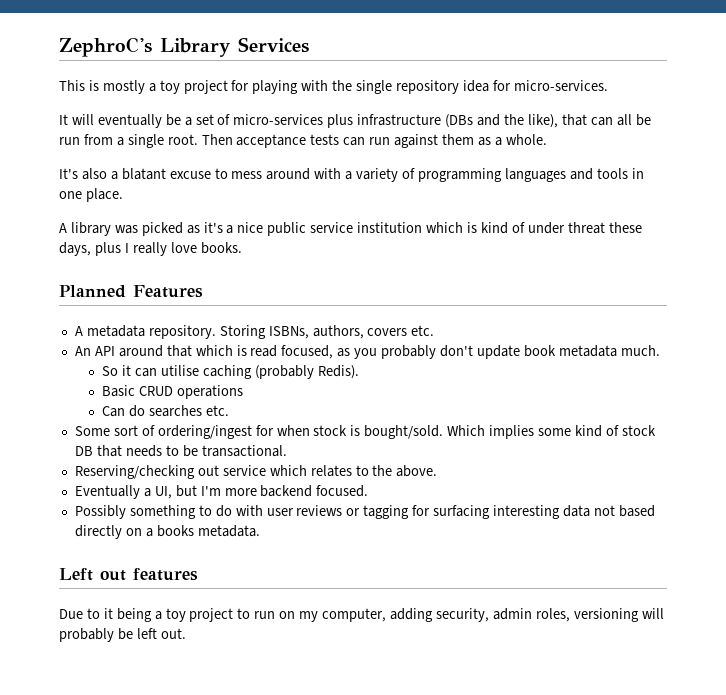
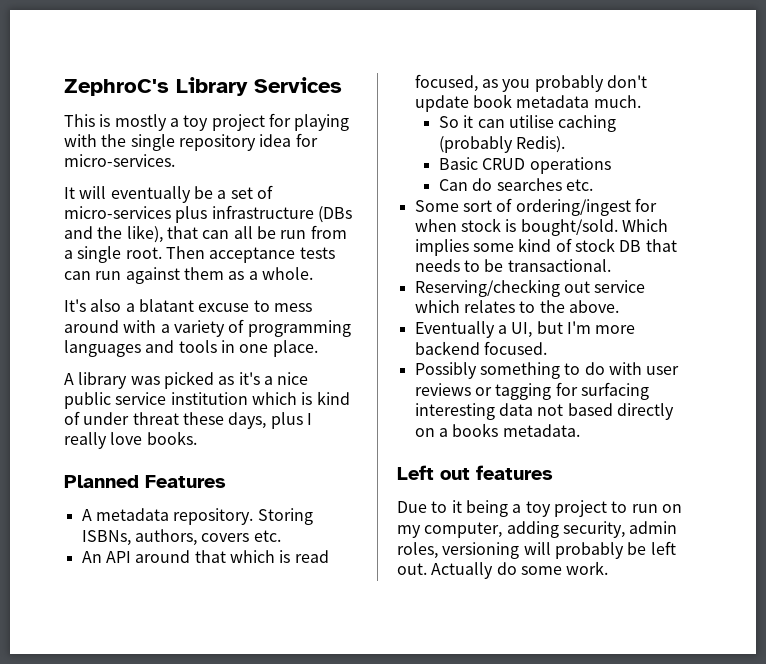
+ Actually do some work.

